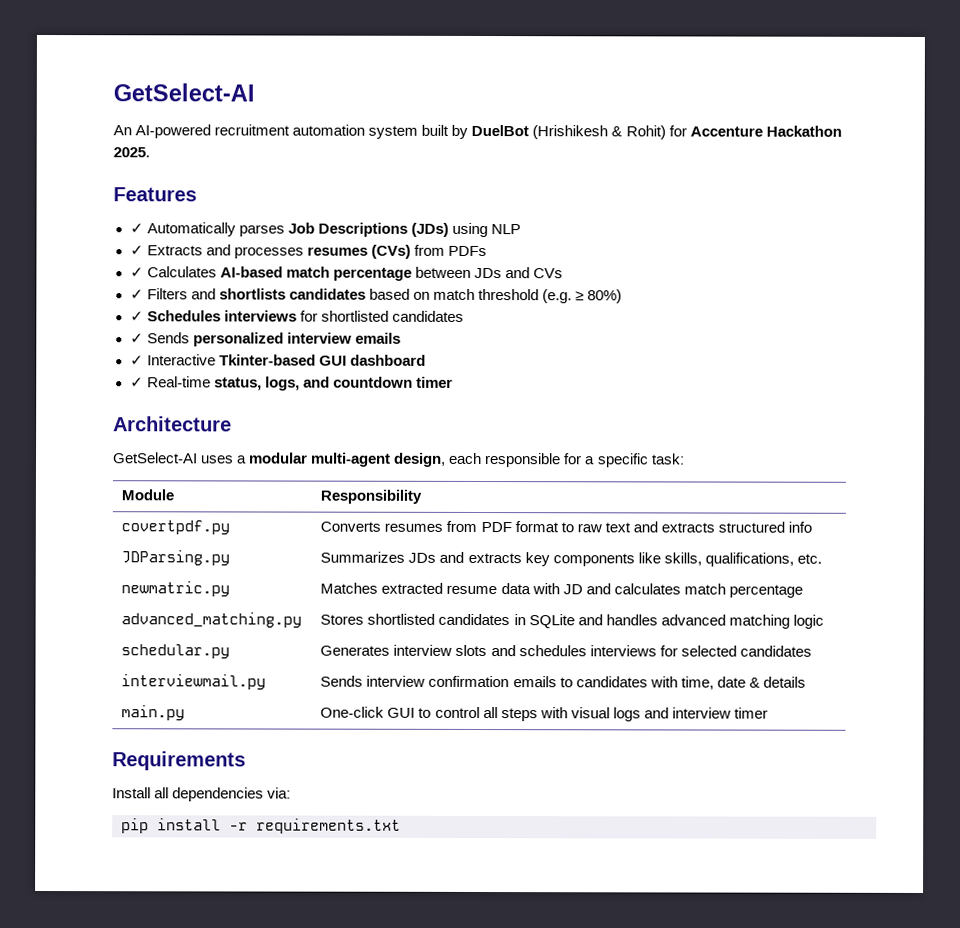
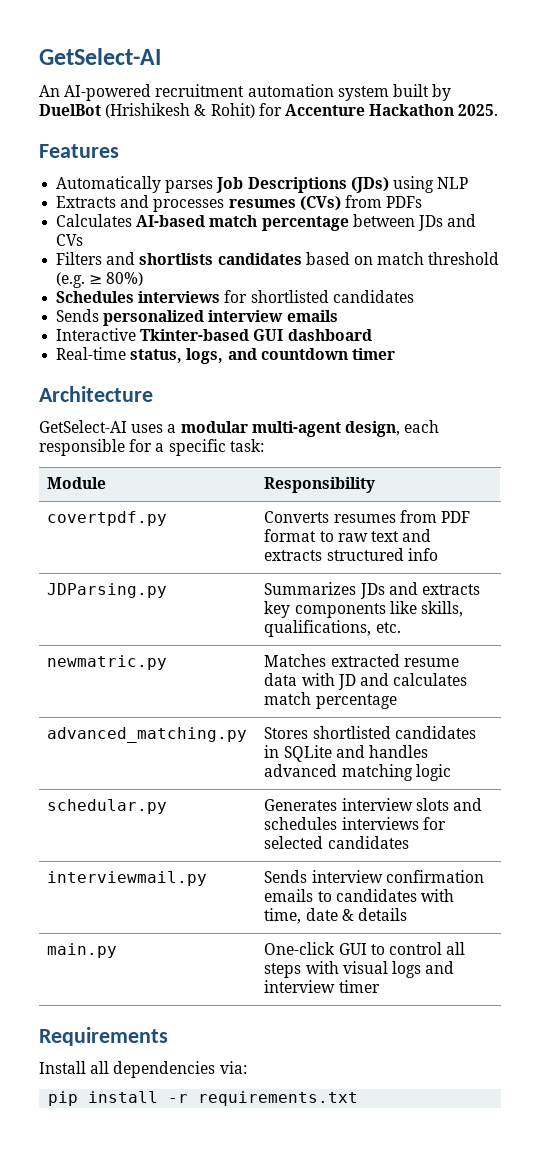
- ✓ Automatically parses Job Descriptions (JDs) using NLP
+ Automatically parses Job Descriptions (JDs) using NLP
- ✓ Extracts and processes resumes (CVs) from PDFs
+ Extracts and processes resumes (CVs) from PDFs
- ✓ Calculates AI-based match percentage between JDs and CVs
+ Calculates AI-based match percentage between JDs and CVs
- ✓ Filters and shortlists candidates based on match threshold (e.g. ≥ 80%)
+ Filters and shortlists candidates based on match threshold (e.g. ≥ 80%)
- ✓ Schedules interviews for shortlisted candidates
+ Schedules interviews for shortlisted candidates
- ✓ Sends personalized interview emails
+ Sends personalized interview emails
- ✓ Interactive Tkinter-based GUI dashboard
+ Interactive Tkinter-based GUI dashboard
- ✓ Real-time status, logs, and countdown timer
+ Real-time status, logs, and countdown timer

